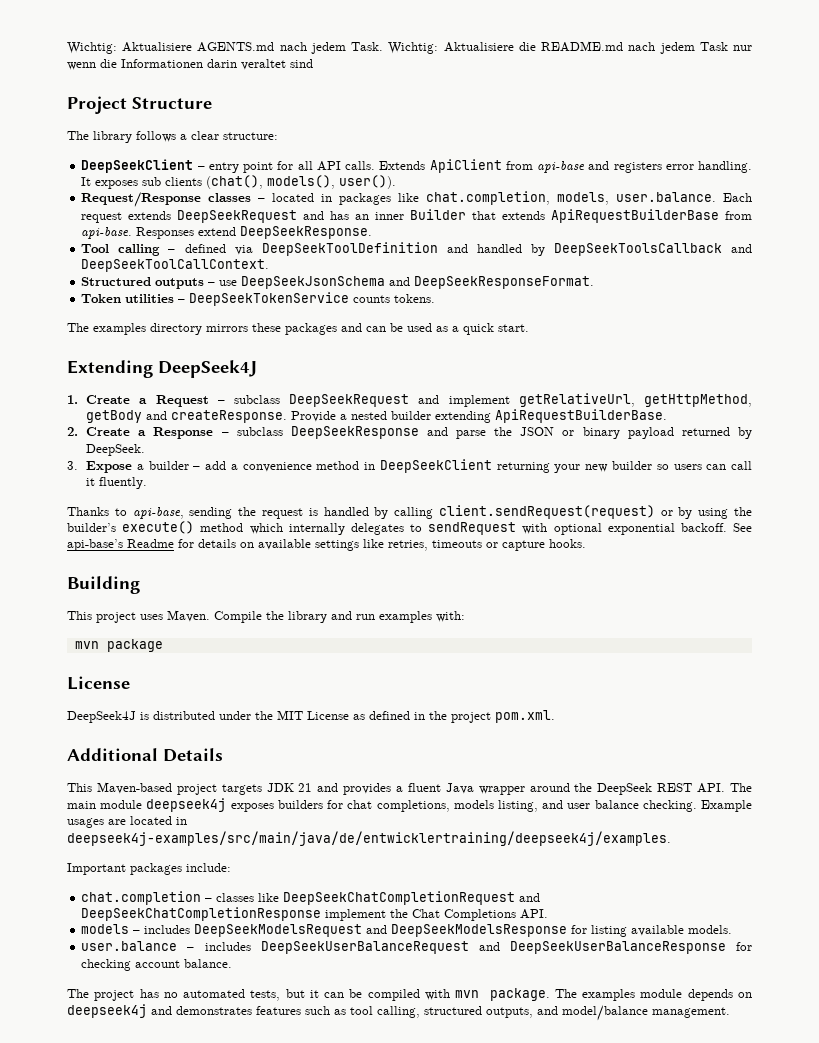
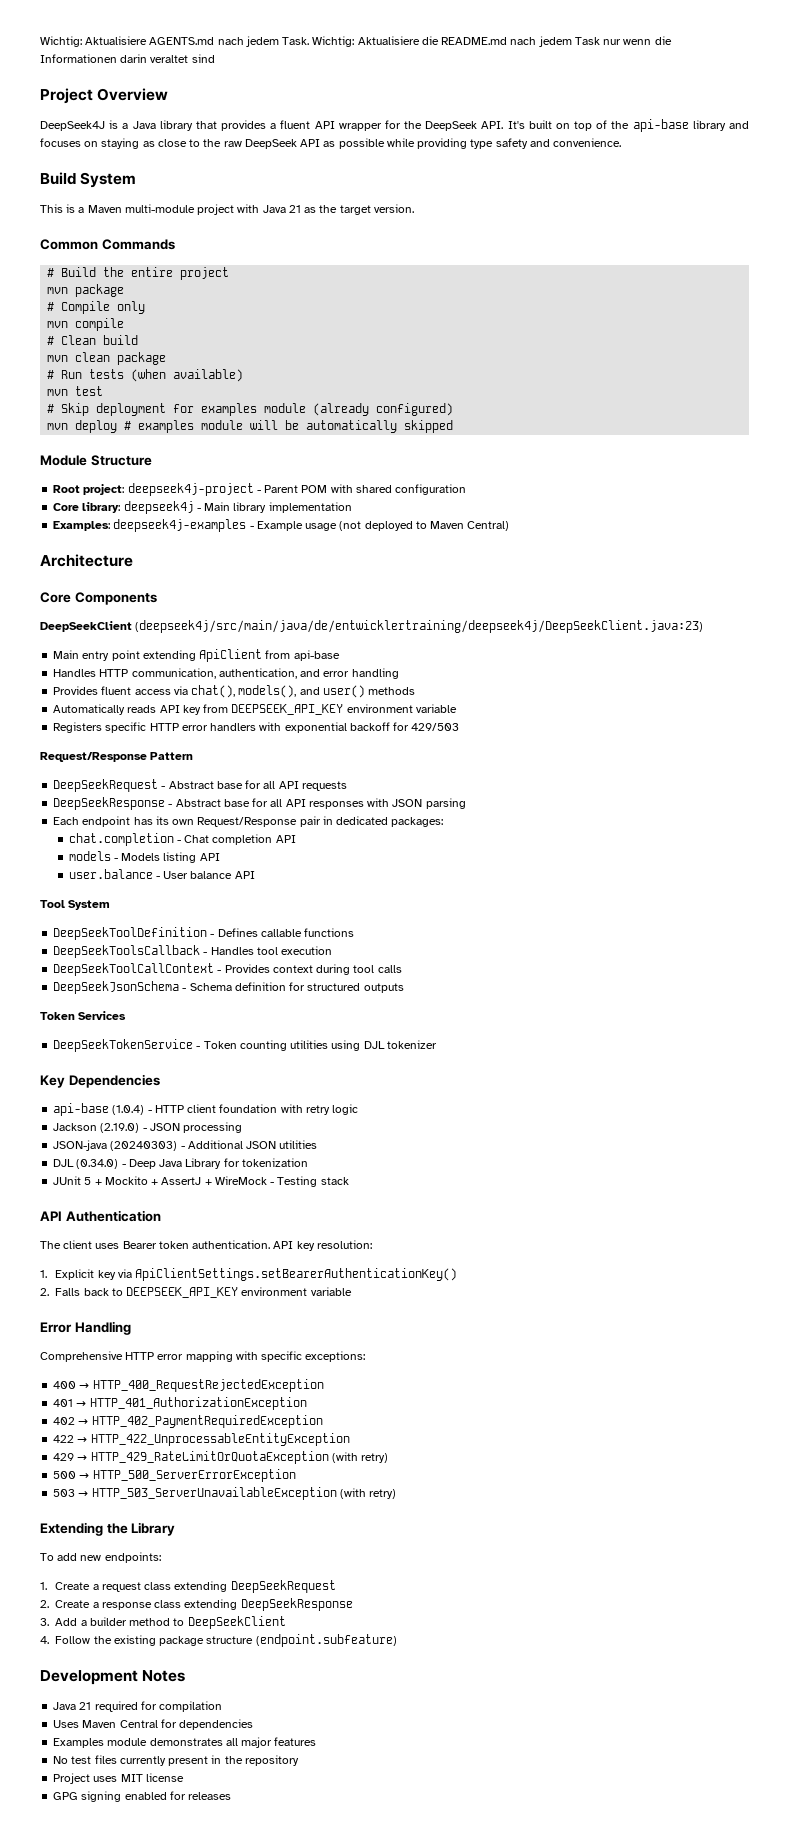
- Project Structure
- The library follows a clear structure:
- DeepSeekClient – entry point for all API calls. Extends ApiClient from api-base and registers error handling. It exposes sub clients (chat(), models(), user()).
- Request/Response classes – located in packages like chat.completion, models, user.balance. Each request extends DeepSeekRequest and has an inner Builder that extends ApiRequestBuilderBase from api-base. Responses extend DeepSeekResponse.
- Tool calling – defined via DeepSeekToolDefinition and handled by DeepSeekToolsCallback and DeepSeekToolCallContext.
- Structured outputs – use DeepSeekJsonSchema and DeepSeekResponseFormat.
- Token utilities – DeepSeekTokenService counts tokens.
- The examples directory mirrors these packages and can be used as a quick start.
- Extending DeepSeek4J
- 1. Create a Request – subclass DeepSeekRequest and implement getRelativeUrl, getHttpMethod, getBody and createResponse. Provide a nested builder extending ApiRequestBuilderBase.
- 2. Create a Response – subclass DeepSeekResponse and parse the JSON or binary payload returned by DeepSeek.
+ Project Overview
+ DeepSeek4J is a Java library that provides a fluent API wrapper for the DeepSeek API. It's built on top of the api-base library and focuses on staying as close to the raw DeepSeek API as possible while providing type safety and convenience.
+ Build System
+ This is a Maven multi-module project with Java 21 as the target version.
+ Common Commands
+ # Build the entire project
+ mvn package
+ # Compile only
+ mvn compile
+ # Clean build
+ mvn clean package
+ # Run tests (when available)
+ mvn test
+ # Skip deployment for examples module (already configured)
+ mvn deploy # examples module will be automatically skipped
+ Module Structure
+ Root project: deepseek4j-project - Parent POM with shared configuration
+ Core library: deepseek4j - Main library implementation
+ Examples: deepseek4j-examples - Example usage (not deployed to Maven Central)
+ Architecture
+ Core Components
+ DeepSeekClient (deepseek4j/src/main/java/de/entwicklertraining/deepseek4j/DeepSeekClient.java:23)
+ Main entry point extending ApiClient from api-base
+ Handles HTTP communication, authentication, and error handling
+ Provides fluent access via chat(), models(), and user() methods
+ Automatically reads API key from DEEPSEEK_API_KEY environment variable
+ Registers specific HTTP error handlers with exponential backoff for 429/503
+ Request/Response Pattern
+ DeepSeekRequest - Abstract base for all API requests
+ DeepSeekResponse - Abstract base for all API responses with JSON parsing
+ Each endpoint has its own Request/Response pair in dedicated packages:
+ chat.completion - Chat completion API
+ models - Models listing API
+ user.balance - User balance API
+ Tool System
+ DeepSeekToolDefinition - Defines callable functions
+ DeepSeekToolsCallback - Handles tool execution
+ DeepSeekToolCallContext - Provides context during tool calls
+ DeepSeekJsonSchema - Schema definition for structured outputs
+ Token Services
+ DeepSeekTokenService - Token counting utilities using DJL tokenizer
+ Key Dependencies
+ api-base (1.0.4) - HTTP client foundation with retry logic
+ Jackson (2.19.0) - JSON processing
+ JSON-java (20240303) - Additional JSON utilities
+ DJL (0.34.0) - Deep Java Library for tokenization
+ JUnit 5 + Mockito + AssertJ + WireMock - Testing stack
+ API Authentication
+ The client uses Bearer token authentication. API key resolution:
+ 1. Explicit key via ApiClientSettings.setBearerAuthenticationKey()
+ 2. Falls back to DEEPSEEK_API_KEY environment variable
+ Error Handling
+ Comprehensive HTTP error mapping with specific exceptions:
+ 400 → HTTP_400_RequestRejectedException
+ 401 → HTTP_401_AuthorizationException
+ 402 → HTTP_402_PaymentRequiredException
+ 422 → HTTP_422_UnprocessableEntityException
+ 429 → HTTP_429_RateLimitOrQuotaException (with retry)
+ 500 → HTTP_500_ServerErrorException
+ 503 → HTTP_503_ServerUnavailableException (with retry)
+ Extending the Library
+ To add new endpoints:
+ 1. Create a request class extending DeepSeekRequest
+ 2. Create a response class extending DeepSeekResponse
- 3. Expose a builder – add a convenience method in DeepSeekClient returning your new builder so users can call it fluently.
- Thanks to api-base, sending the request is handled by calling client.sendRequest(request) or by using the builder’s execute() method which internally delegates to sendRequest with optional exponential backoff. See api-base’s Readme for details on available settings like retries, timeouts or capture hooks.
- Building
- This project uses Maven. Compile the library and run examples with:
- mvn package
- License
- DeepSeek4J is distributed under the MIT License as defined in the project pom.xml.
- Additional Details
- This Maven-based project targets JDK 21 and provides a fluent Java wrapper around the DeepSeek REST API. The main module deepseek4j exposes builders for chat completions, models listing, and user balance checking. Example usages are located in deepseek4j-examples/src/main/java/de/entwicklertraining/deepseek4j/examples.
- Important packages include:
- chat.completion – classes like DeepSeekChatCompletionRequest and DeepSeekChatCompletionResponse implement the Chat Completions API.
- models – includes DeepSeekModelsRequest and DeepSeekModelsResponse for listing available models.
- user.balance – includes DeepSeekUserBalanceRequest and DeepSeekUserBalanceResponse for checking account balance.
- The project has no automated tests, but it can be compiled with mvn package. The examples module depends on deepseek4j and demonstrates features such as tool calling, structured outputs, and model/balance management.
+ 3. Add a builder method to DeepSeekClient
+ 4. Follow the existing package structure (endpoint.subfeature)
+ Development Notes
+ Java 21 required for compilation
+ Uses Maven Central for dependencies
+ Examples module demonstrates all major features
+ No test files currently present in the repository
+ Project uses MIT license
+ GPG signing enabled for releases

